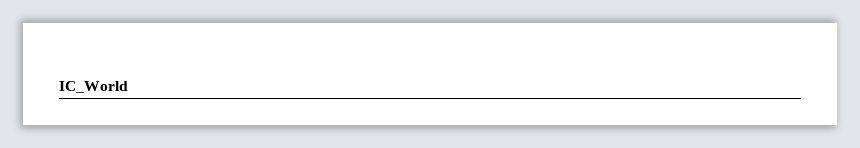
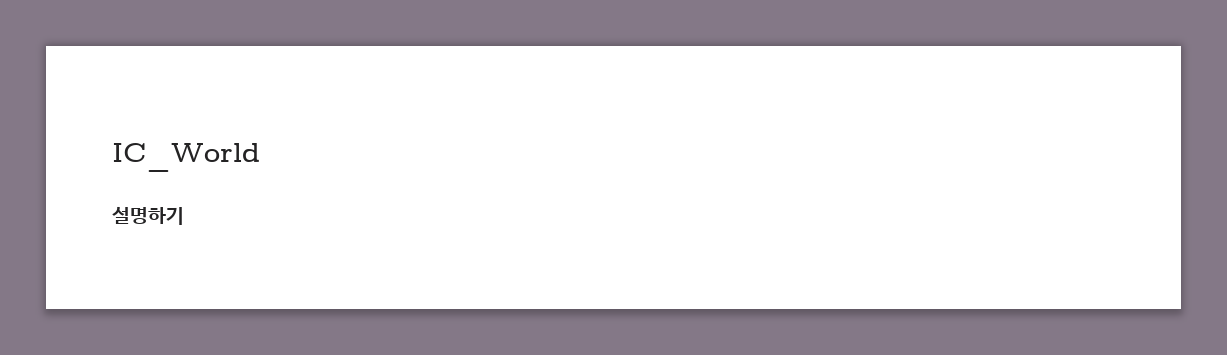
+ 설명하기

